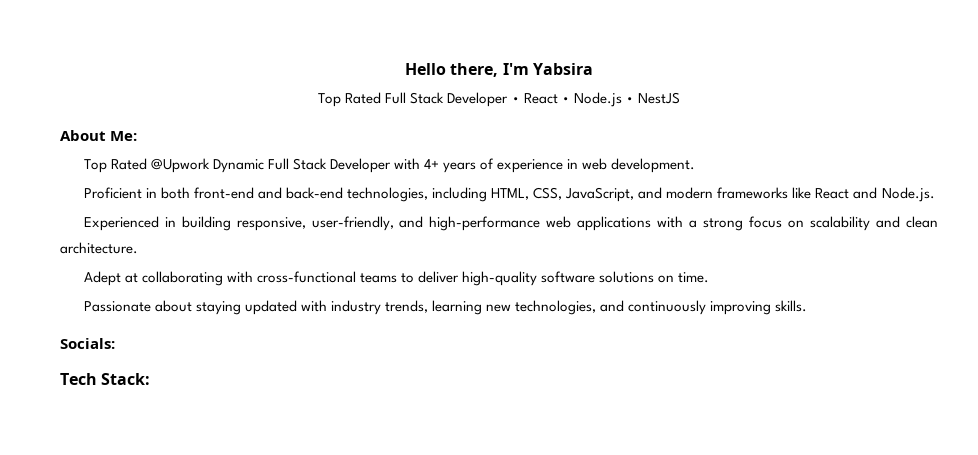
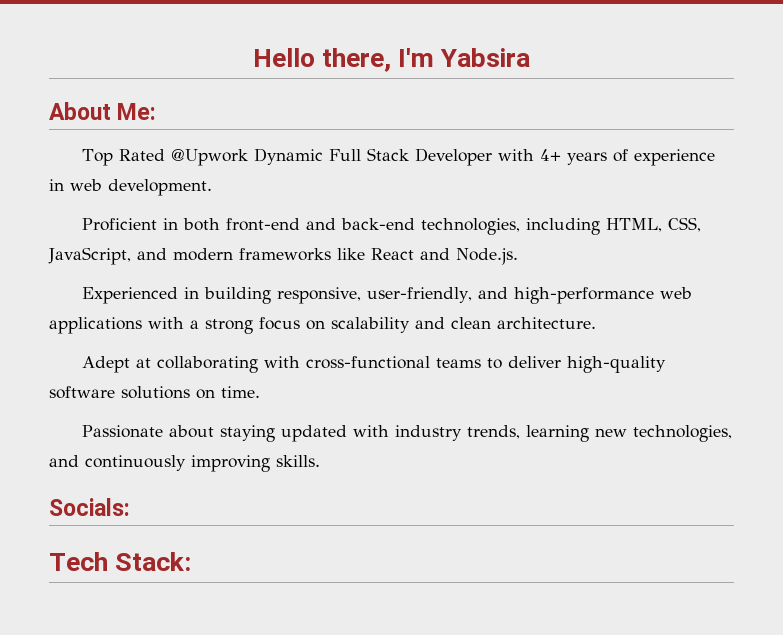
- Top Rated Full Stack Developer • React • Node.js • NestJS

